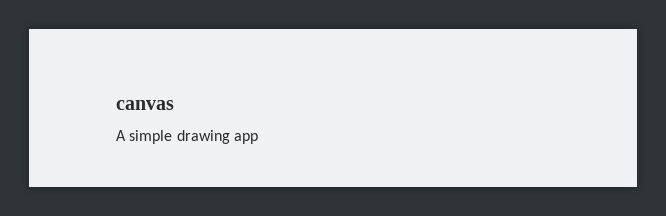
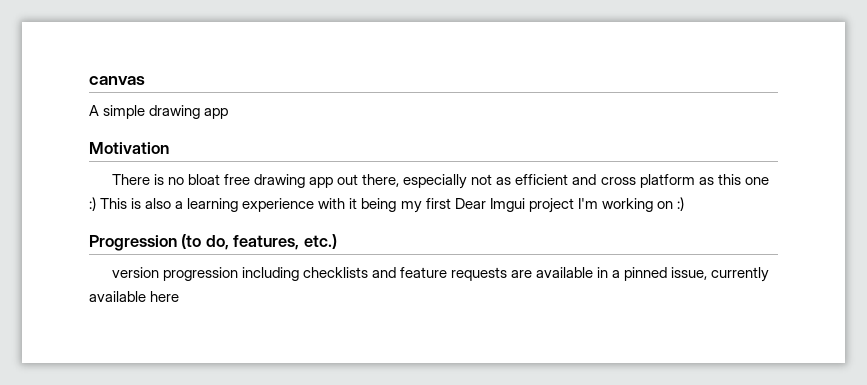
+ Motivation
+ There is no bloat free drawing app out there, especially not as efficient and cross platform as this one :) This is also a learning experience with it being my first Dear Imgui project I'm working on :)
+ Progression (to do, features, etc.)
+ version progression including checklists and feature requests are available in a pinned issue, currently available here

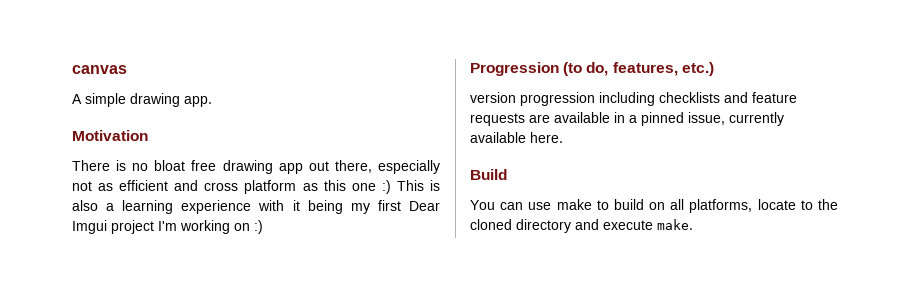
- A simple drawing app
+ A simple drawing app.
- version progression including checklists and feature requests are available in a pinned issue, currently available here
+ version progression including checklists and feature requests are available in a pinned issue, currently available here.
+ Build
+ You can use make to build on all platforms, locate to the cloned directory and execute make.

